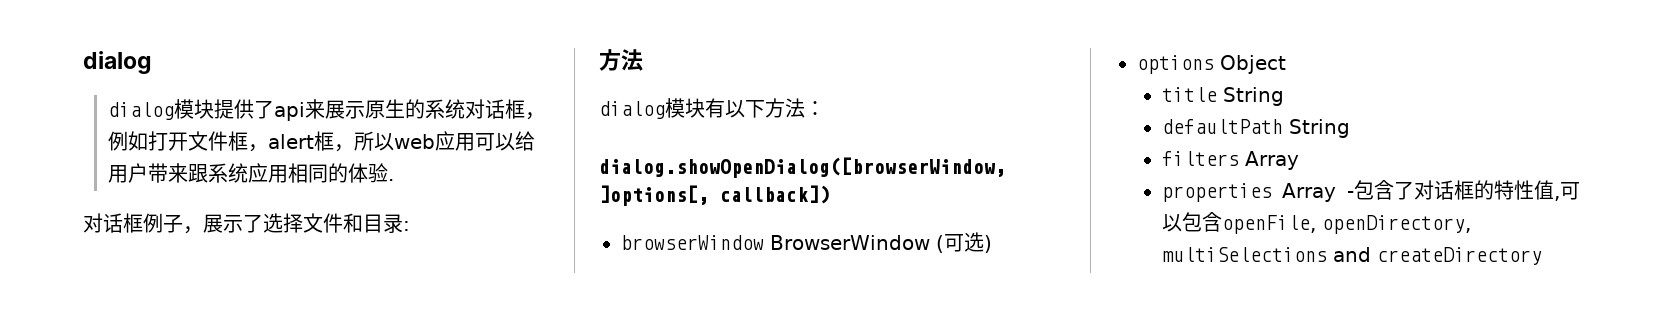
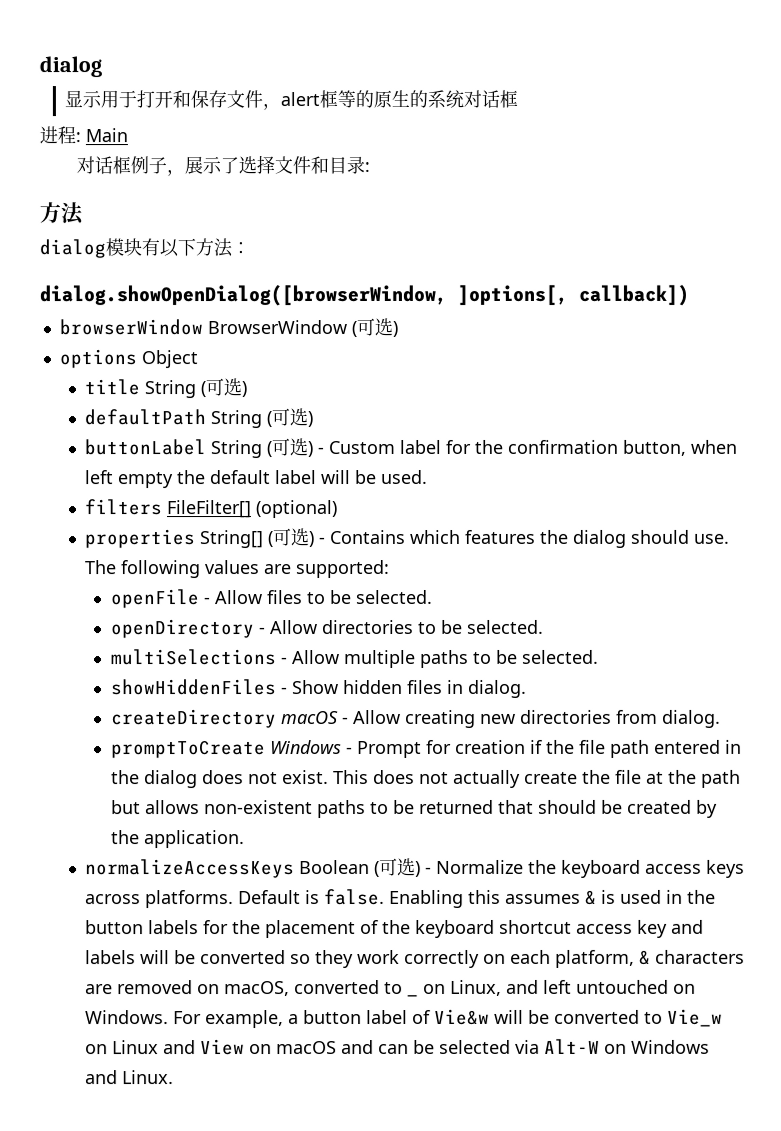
- dialog模块提供了api来展示原生的系统对话框，例如打开文件框，alert框，所以web应用可以给用户带来跟系统应用相同的体验.
+ 显示用于打开和保存文件，alert框等的原生的系统对话框
+ 进程: Main
- title String
+ title String (可选)
- defaultPath String
+ defaultPath String (可选)
+ buttonLabel String (可选) - Custom label for the confirmation button, when left empty the default label will be used.
- filters Array
+ filters FileFilter[] (optional)
- properties Array -包含了对话框的特性值,可以包含openFile, openDirectory, multiSelections and createDirectory
+ properties String[] (可选) - Contains which features the dialog should use. The following values are supported:
+ openFile - Allow files to be selected.
+ openDirectory - Allow directories to be selected.
+ multiSelections - Allow multiple paths to be selected.
+ showHiddenFiles - Show hidden files in dialog.
+ createDirectory macOS - Allow creating new directories from dialog.
+ promptToCreate Windows - Prompt for creation if the file path entered in the dialog does not exist. This does not actually create the file at the path but allows non-existent paths to be returned that should be created by the application.
+ normalizeAccessKeys Boolean (可选) - Normalize the keyboard access keys across platforms. Default is false. Enabling this assumes & is used in the button labels for the placement of the keyboard shortcut access key and labels will be converted so they work correctly on each platform, & characters are removed on macOS, converted to _ on Linux, and left untouched on Windows. For example, a button label of Vie&w will be converted to Vie_w on Linux and View on macOS and can be selected via Alt-W on Windows and Linux.

